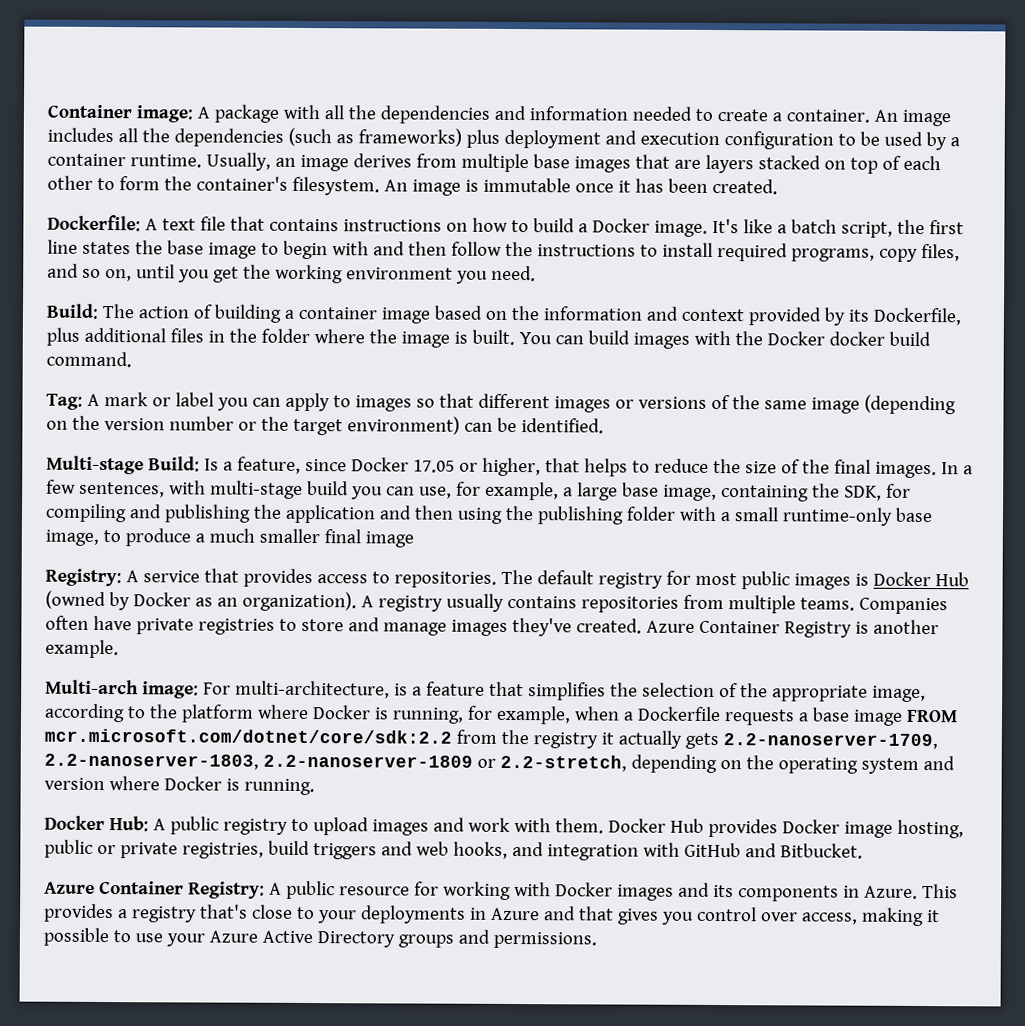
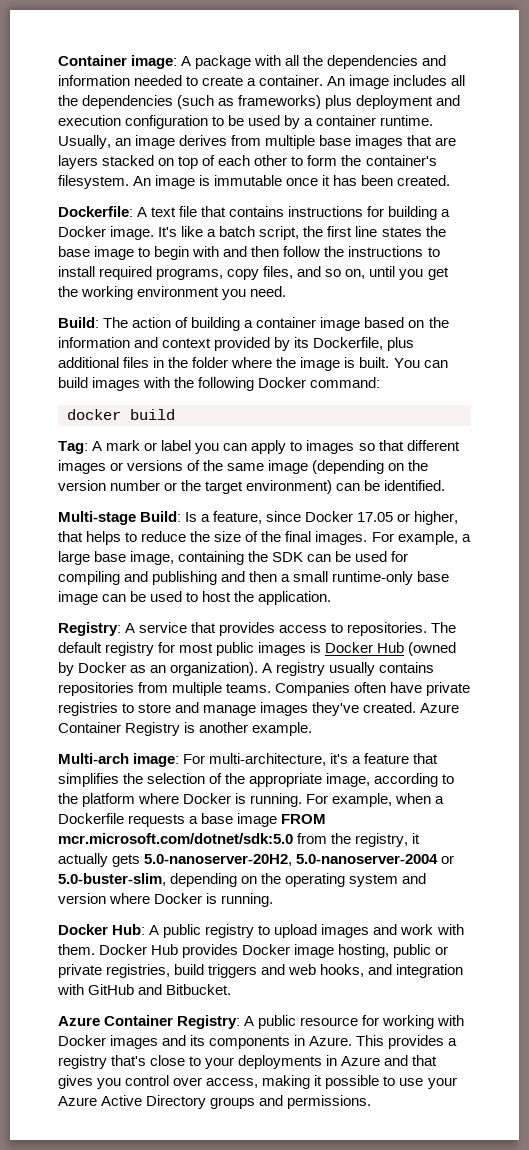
- Dockerfile: A text file that contains instructions on how to build a Docker image.
+ Dockerfile: A text file that contains instructions for building a Docker image.
- You can build images with the Docker docker build command.
+ You can build images with the following Docker command:
+ docker build
- In a few sentences, with multi-stage build you can use, for example, a large base image, containing the SDK, for compiling and publishing the application and then using the publishing folder with a small runtime-only base image, to produce a much smaller final image
+ For example, a large base image, containing the SDK can be used for compiling and publishing and then a small runtime-only base image can be used to host the application.
- Multi-arch image: For multi-architecture, is a feature that simplifies the selection of the appropriate image, according to the platform where Docker is running, for example, when a Dockerfile requests a base image FROM mcr.microsoft.com/dotnet/core/sdk:2.2 from the registry it actually gets 2.2-nanoserver-1709, 2.2-nanoserver-1803, 2.2-nanoserver-1809 or 2.2-stretch, depending on the operating system and version where Docker is running.
+ Multi-arch image: For multi-architecture, it's a feature that simplifies the selection of the appropriate image, according to the platform where Docker is running. For example, when a Dockerfile requests a base image FROM mcr.microsoft.com/dotnet/sdk:5.0 from the registry, it actually gets 5.0-nanoserver-20H2, 5.0-nanoserver-2004 or 5.0-buster-slim, depending on the operating system and version where Docker is running.

